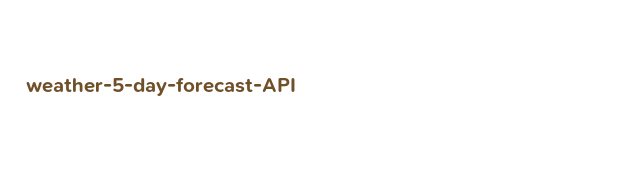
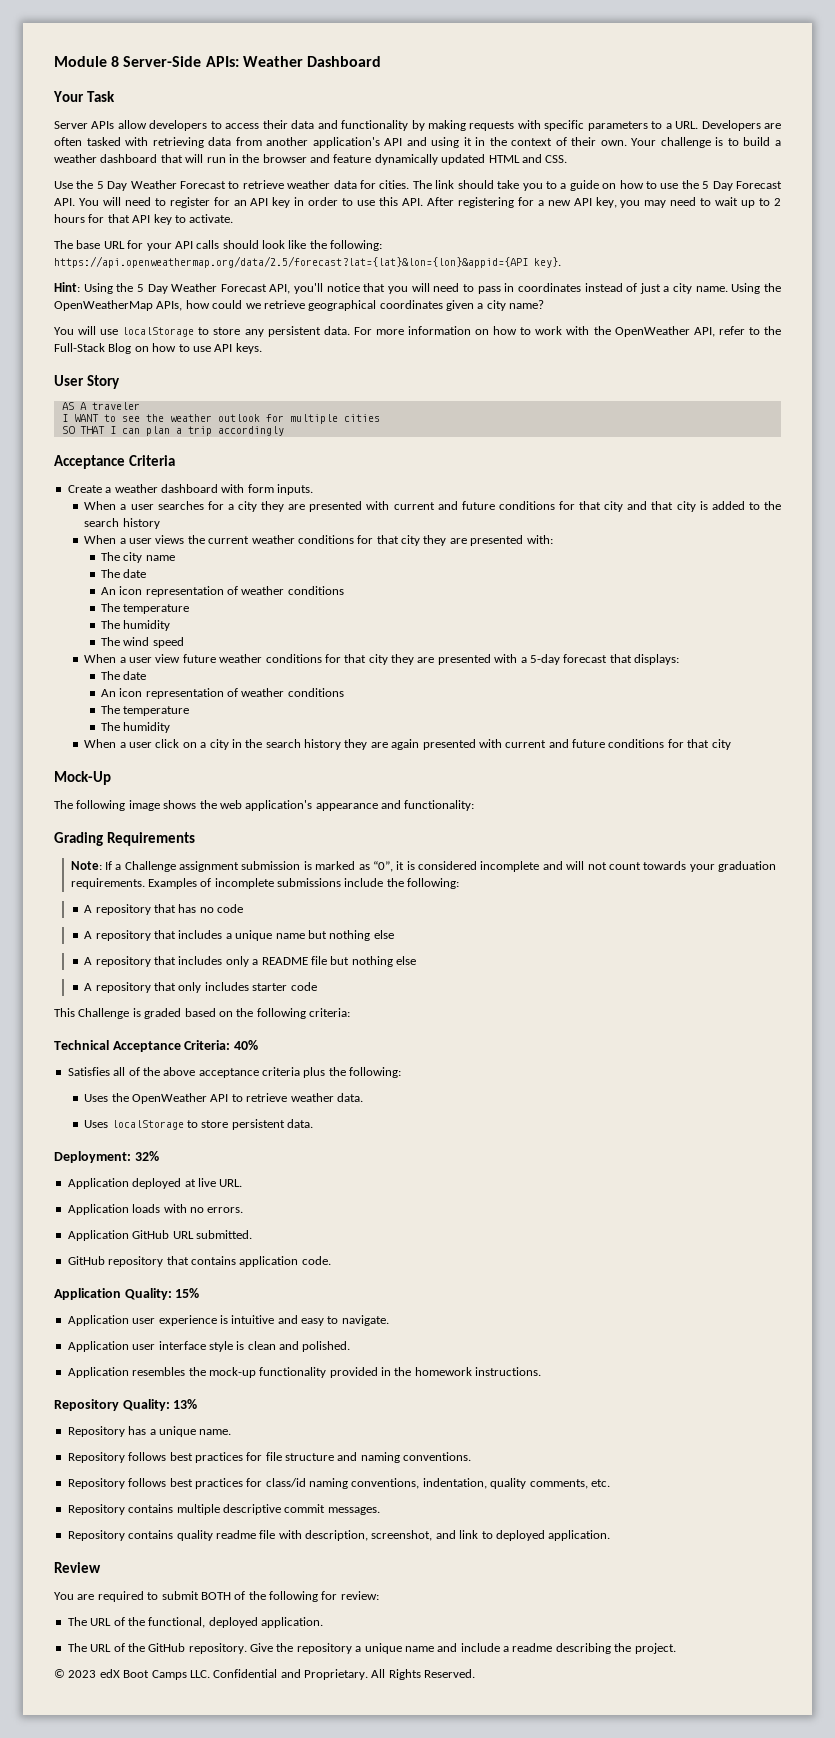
- weather-5-day-forecast-API
+ Module 8 Server-Side APIs: Weather Dashboard
+ Your Task
+ Server APIs allow developers to access their data and functionality by making requests with specific parameters to a URL. Developers are often tasked with retrieving data from another application's API and using it in the context of their own. Your challenge is to build a weather dashboard that will run in the browser and feature dynamically updated HTML and CSS.
+ Use the 5 Day Weather Forecast to retrieve weather data for cities. The link should take you to a guide on how to use the 5 Day Forecast API. You will need to register for an API key in order to use this API. After registering for a new API key, you may need to wait up to 2 hours for that API key to activate.
+ The base URL for your API calls should look like the following: https://api.openweathermap.org/data/2.5/forecast?lat={lat}&lon={lon}&appid={API key}.
+ Hint: Using the 5 Day Weather Forecast API, you'll notice that you will need to pass in coordinates instead of just a city name. Using the OpenWeatherMap APIs, how could we retrieve geographical coordinates given a city name?
+ You will use localStorage to store any persistent data. For more information on how to work with the OpenWeather API, refer to the Full-Stack Blog on how to use API keys.
+ User Story
+ AS A traveler
+ I WANT to see the weather outlook for multiple cities
+ SO THAT I can plan a trip accordingly
+ Acceptance Criteria
+ Create a weather dashboard with form inputs.
+ When a user searches for a city they are presented with current and future conditions for that city and that city is added to the search history
+ When a user views the current weather conditions for that city they are presented with:
+ The city name
+ The date
+ An icon representation of weather conditions
+ The temperature
+ The humidity
+ The wind speed
+ When a user view future weather conditions for that city they are presented with a 5-day forecast that displays:
+ The date
+ An icon representation of weather conditions
+ The temperature
+ The humidity
+ When a user click on a city in the search history they are again presented with current and future conditions for that city
+ Mock-Up
+ The following image shows the web application's appearance and functionality:
+ Grading Requirements
+ Note: If a Challenge assignment submission is marked as “0”, it is considered incomplete and will not count towards your graduation requirements. Examples of incomplete submissions include the following:
+ A repository that has no code
+ A repository that includes a unique name but nothing else
+ A repository that includes only a README file but nothing else
+ A repository that only includes starter code
+ This Challenge is graded based on the following criteria:
+ Technical Acceptance Criteria: 40%
+ Satisfies all of the above acceptance criteria plus the following:
+ Uses the OpenWeather API to retrieve weather data.
+ Uses localStorage to store persistent data.
+ Deployment: 32%
+ Application deployed at live URL.
+ Application loads with no errors.
+ Application GitHub URL submitted.
+ GitHub repository that contains application code.
+ Application Quality: 15%
+ Application user experience is intuitive and easy to navigate.
+ Application user interface style is clean and polished.
+ Application resembles the mock-up functionality provided in the homework instructions.
+ Repository Quality: 13%
+ Repository has a unique name.
+ Repository follows best practices for file structure and naming conventions.
+ Repository follows best practices for class/id naming conventions, indentation, quality comments, etc.
+ Repository contains multiple descriptive commit messages.
+ Repository contains quality readme file with description, screenshot, and link to deployed application.
+ Review
+ You are required to submit BOTH of the following for review:
+ The URL of the functional, deployed application.
+ The URL of the GitHub repository. Give the repository a unique name and include a readme describing the project.
+ © 2023 edX Boot Camps LLC. Confidential and Proprietary. All Rights Reserved.

